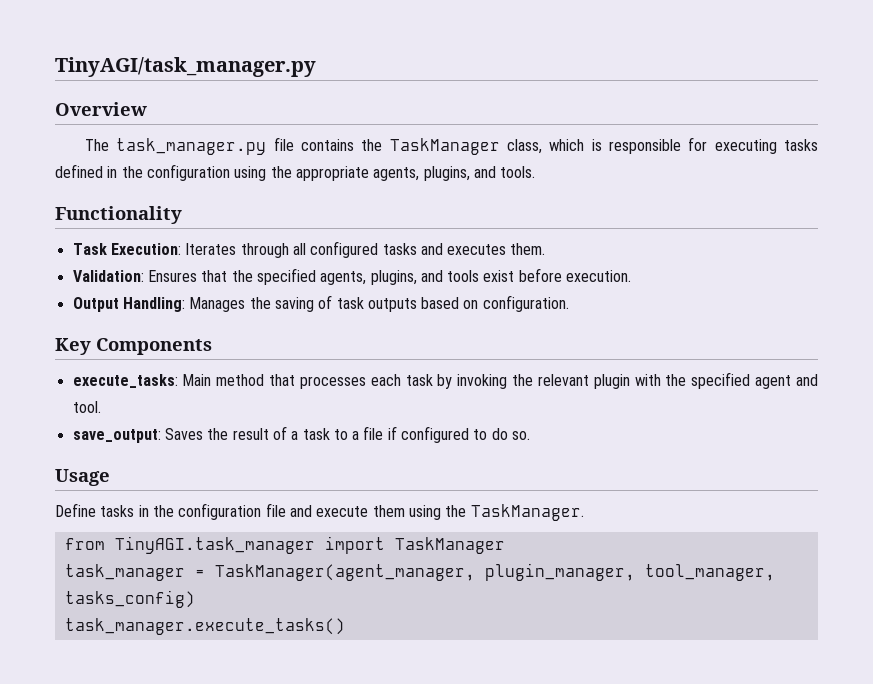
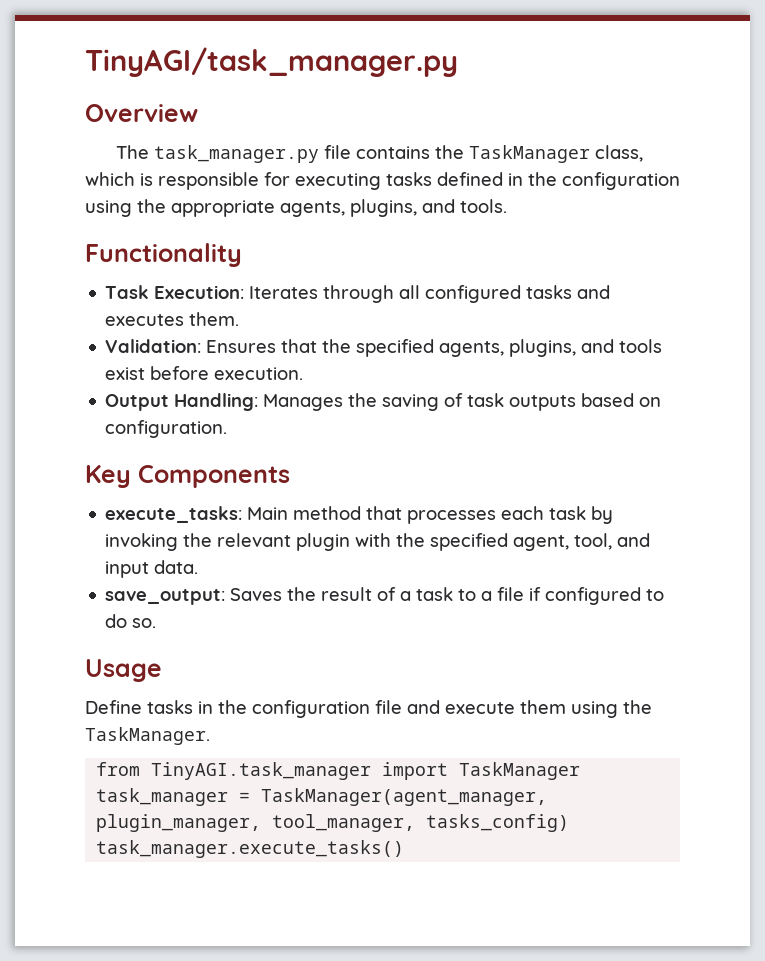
- execute_tasks: Main method that processes each task by invoking the relevant plugin with the specified agent and tool.
+ execute_tasks: Main method that processes each task by invoking the relevant plugin with the specified agent, tool, and input data.

